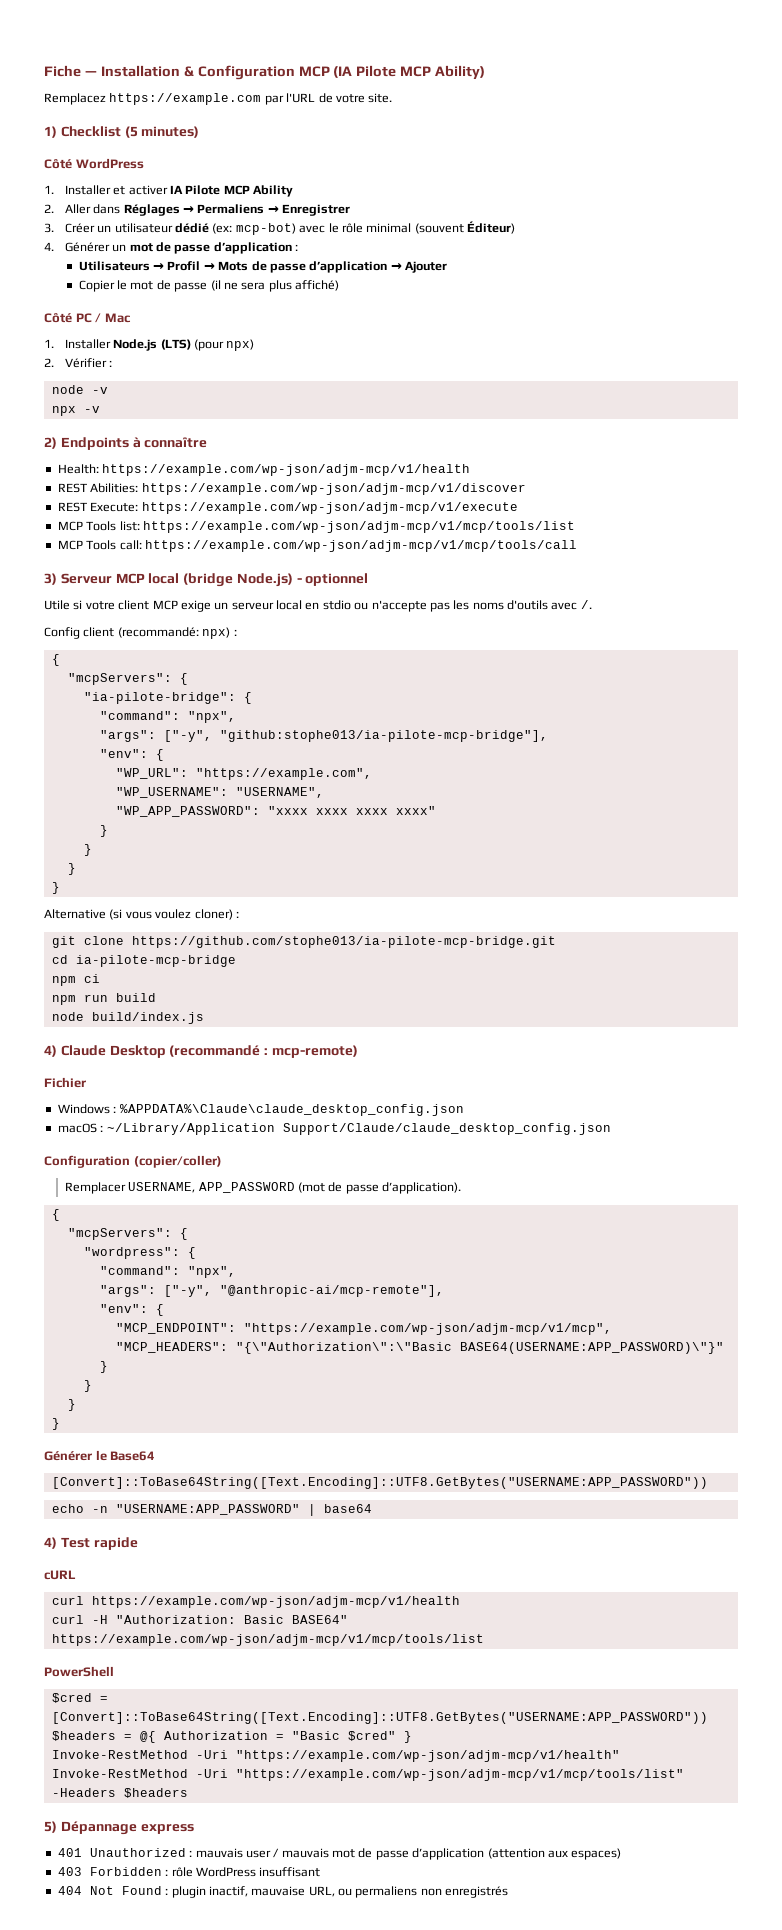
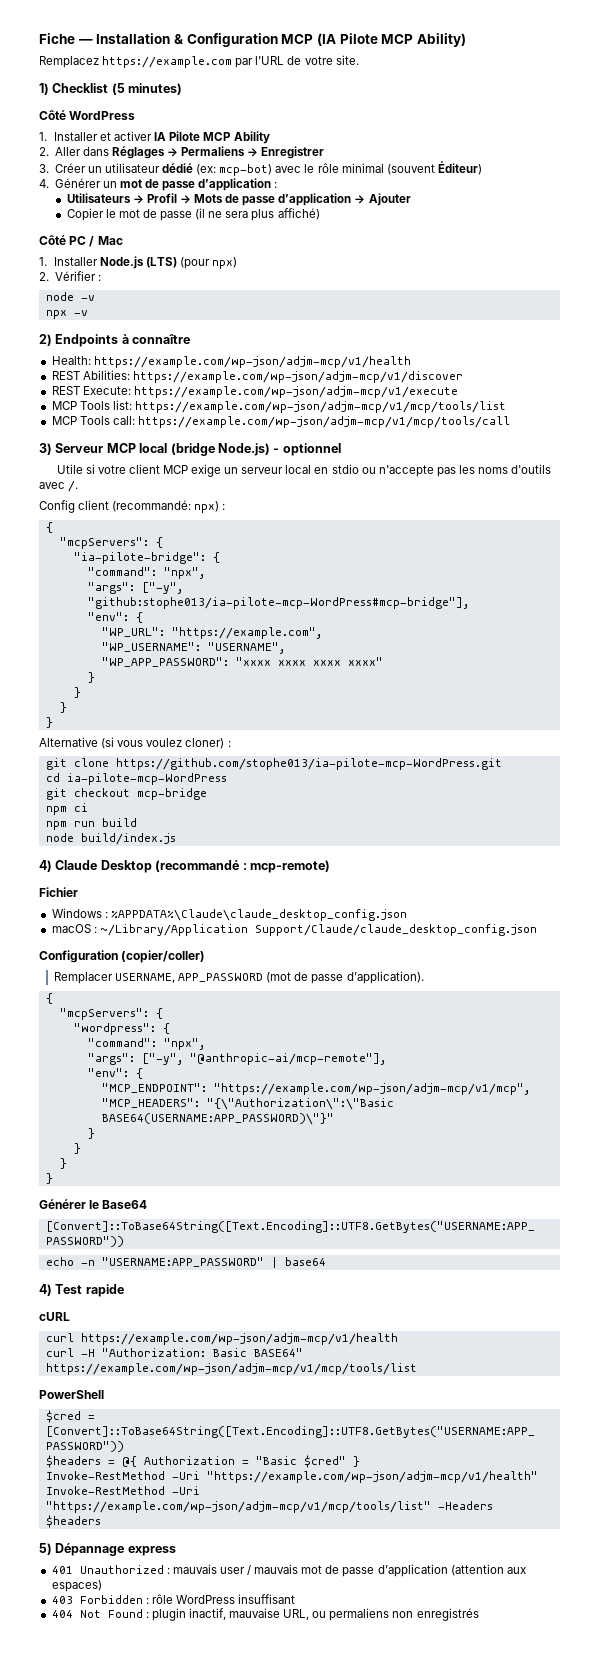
- "args": ["-y", "github:stophe013/ia-pilote-mcp-bridge"],
+ "args": ["-y", "github:stophe013/ia-pilote-mcp-WordPress#mcp-bridge"],
- git clone https://github.com/stophe013/ia-pilote-mcp-bridge.git
+ git clone https://github.com/stophe013/ia-pilote-mcp-WordPress.git
- cd ia-pilote-mcp-bridge
+ cd ia-pilote-mcp-WordPress
+ git checkout mcp-bridge

